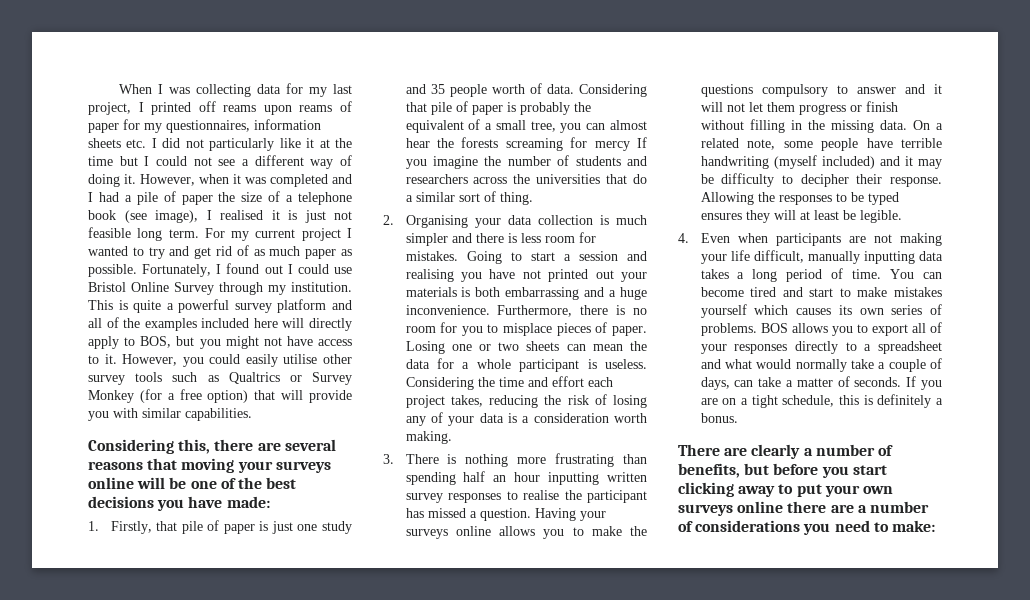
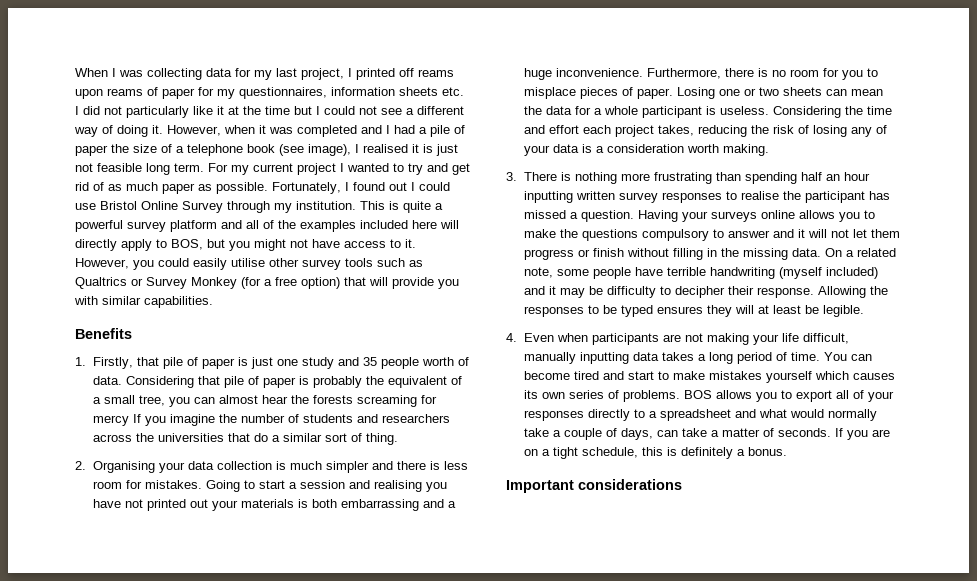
- Considering this, there are several reasons that moving your surveys online will be one of the best decisions you have made:
+ Benefits
- There are clearly a number of benefits, but before you start clicking away to put your own surveys online there are a number of considerations you need to make:
+ Important considerations

